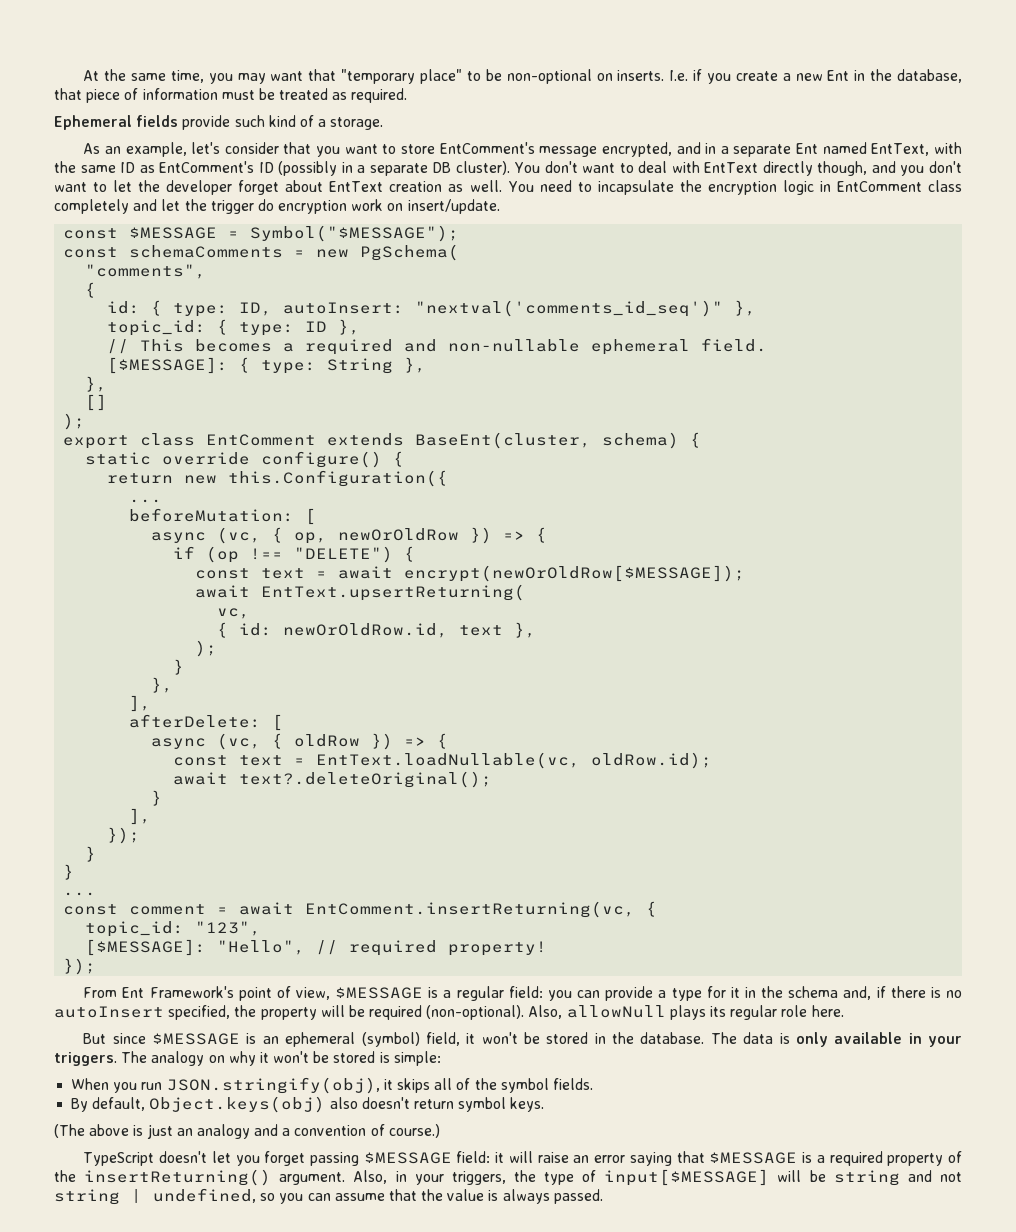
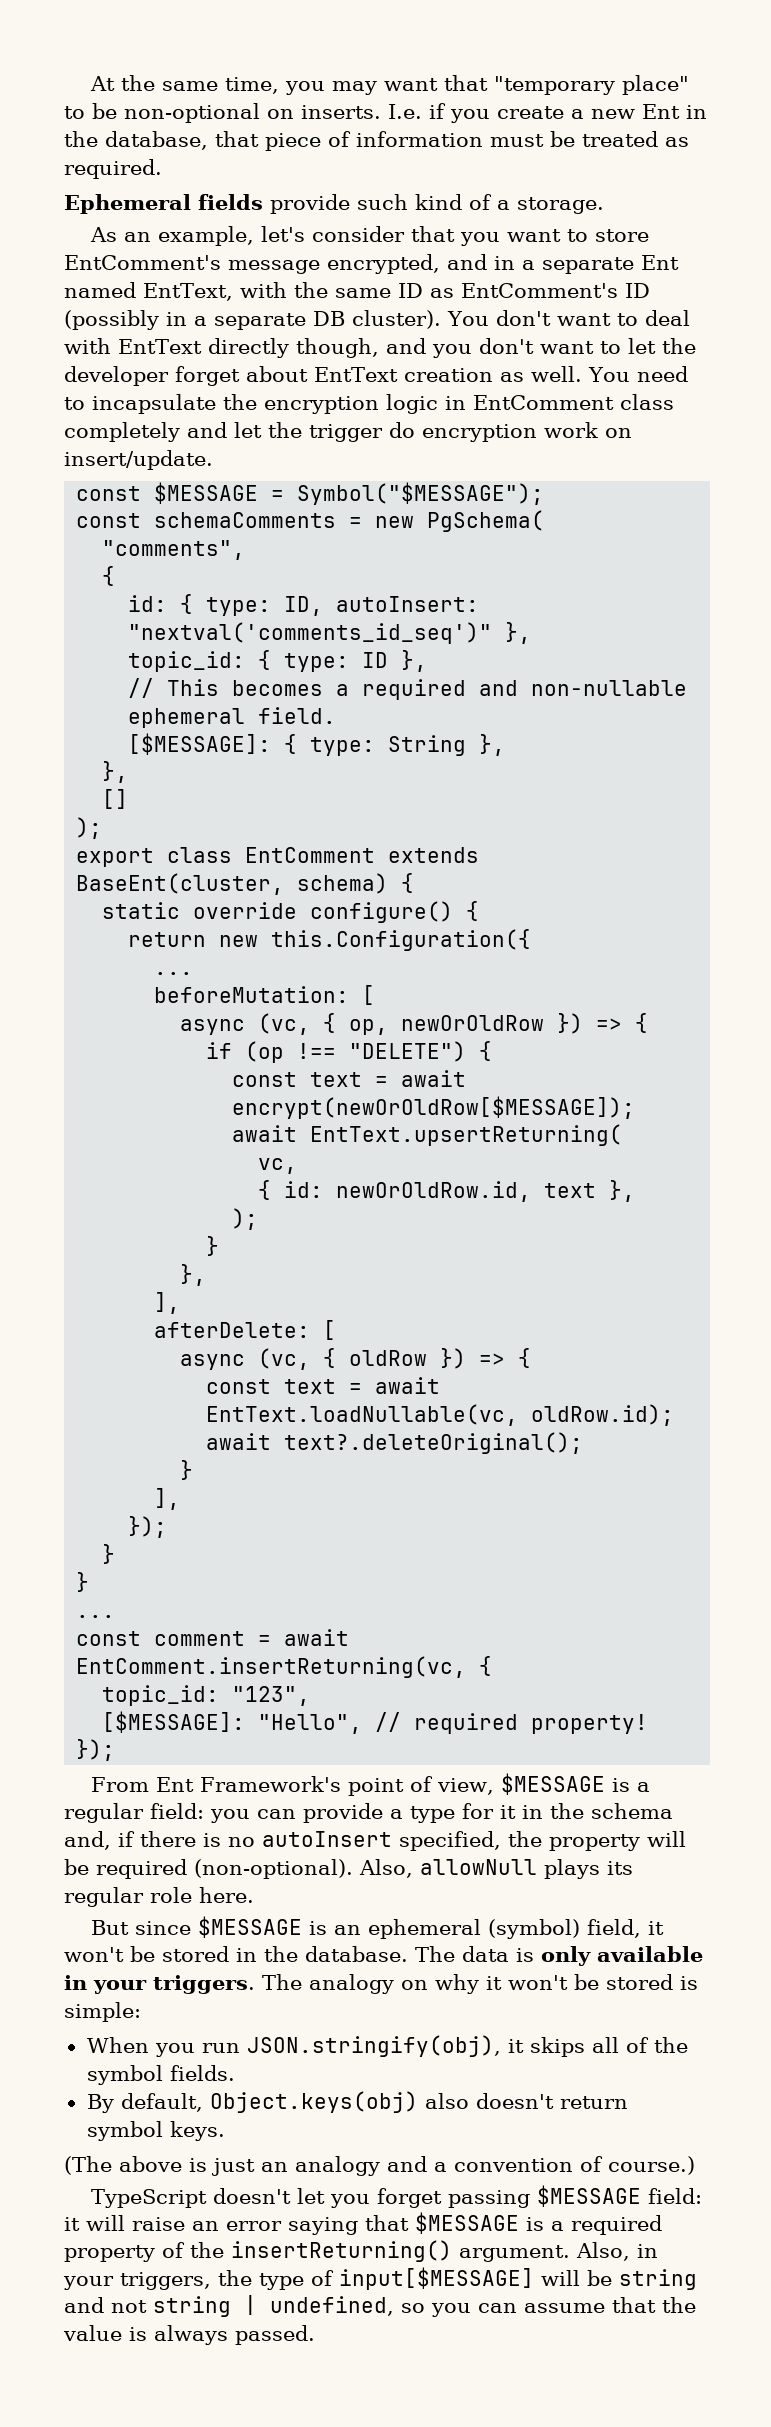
- const text = EntText.loadNullable(vc, oldRow.id);
+ const text = await EntText.loadNullable(vc, oldRow.id);

